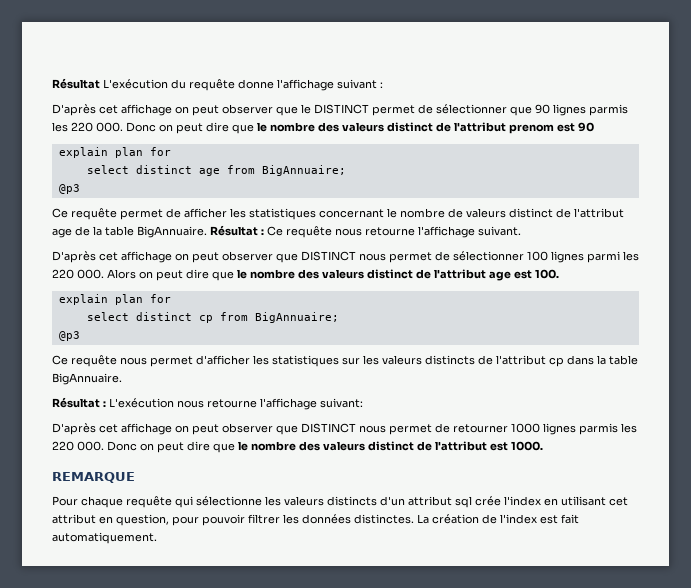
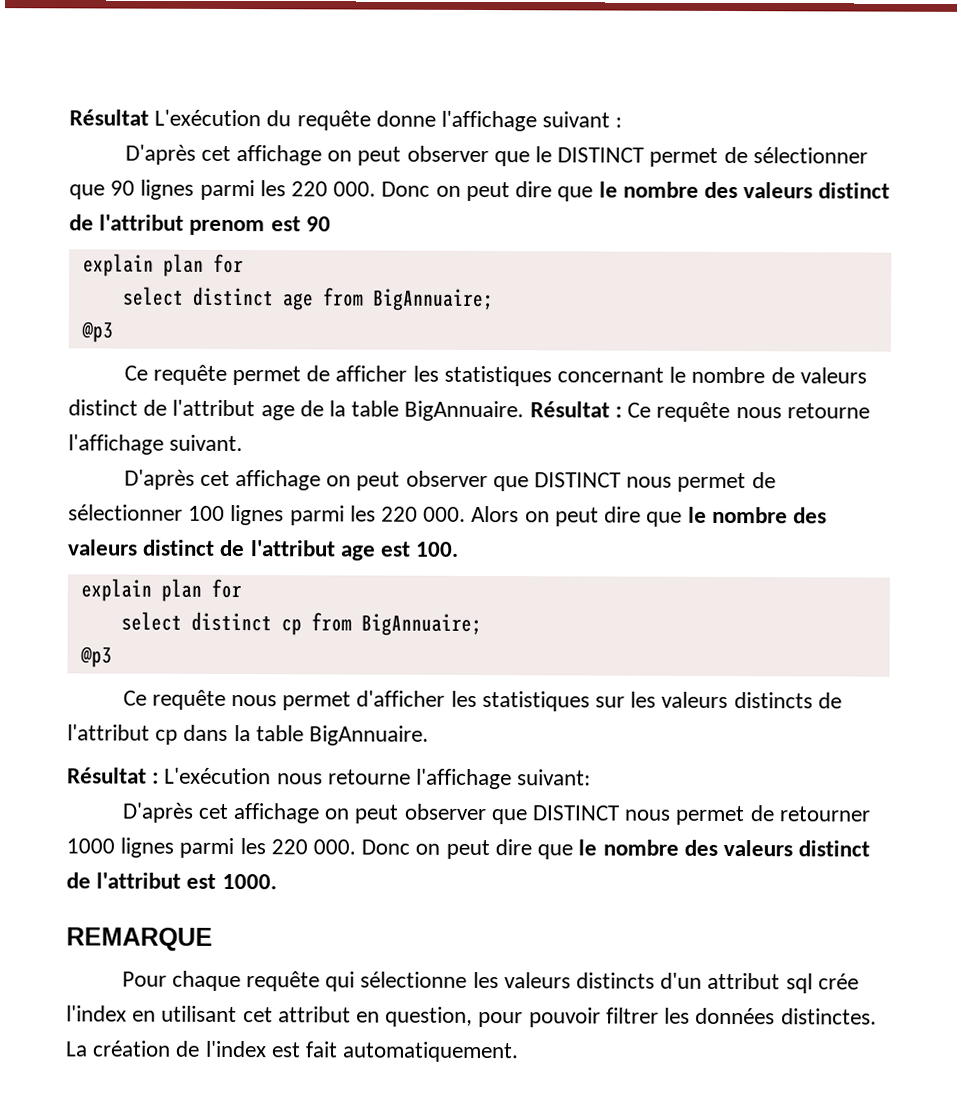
- D'après cet affichage on peut observer que le DISTINCT permet de sélectionner que 90 lignes parmis les 220 000. Donc on peut dire que le nombre des valeurs distinct de l'attribut prenom est 90
+ D'après cet affichage on peut observer que le DISTINCT permet de sélectionner que 90 lignes parmi les 220 000. Donc on peut dire que le nombre des valeurs distinct de l'attribut prenom est 90
- D'après cet affichage on peut observer que DISTINCT nous permet de retourner 1000 lignes parmis les 220 000. Donc on peut dire que le nombre des valeurs distinct de l'attribut est 1000.
+ D'après cet affichage on peut observer que DISTINCT nous permet de retourner 1000 lignes parmi les 220 000. Donc on peut dire que le nombre des valeurs distinct de l'attribut est 1000.

